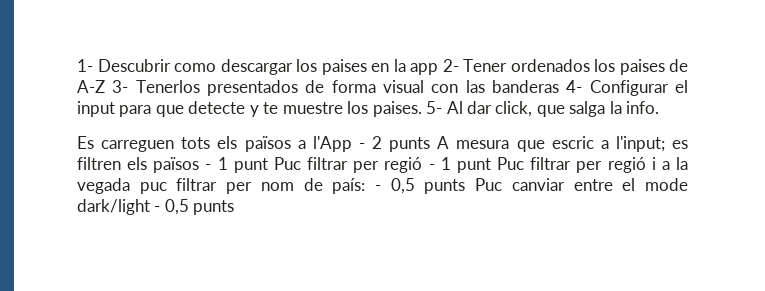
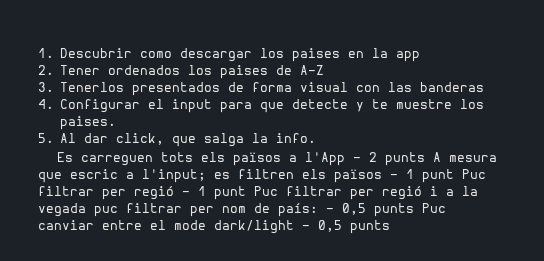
- 1- Descubrir como descargar los paises en la app 2- Tener ordenados los paises de A-Z 3- Tenerlos presentados de forma visual con las banderas 4- Configurar el input para que detecte y te muestre los paises. 5- Al dar click, que salga la info.
+ 1. Descubrir como descargar los paises en la app
+ 2. Tener ordenados los paises de A-Z
+ 3. Tenerlos presentados de forma visual con las banderas
+ 4. Configurar el input para que detecte y te muestre los paises.
+ 5. Al dar click, que salga la info.

